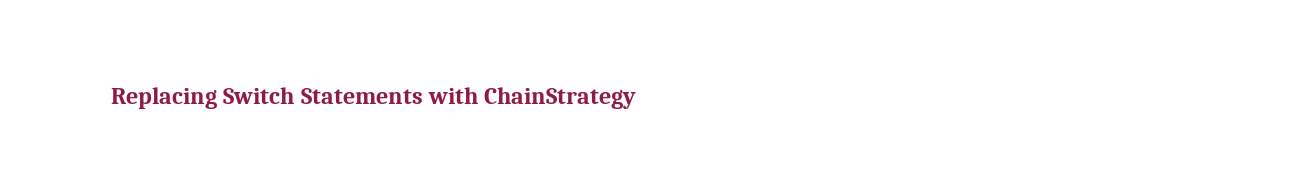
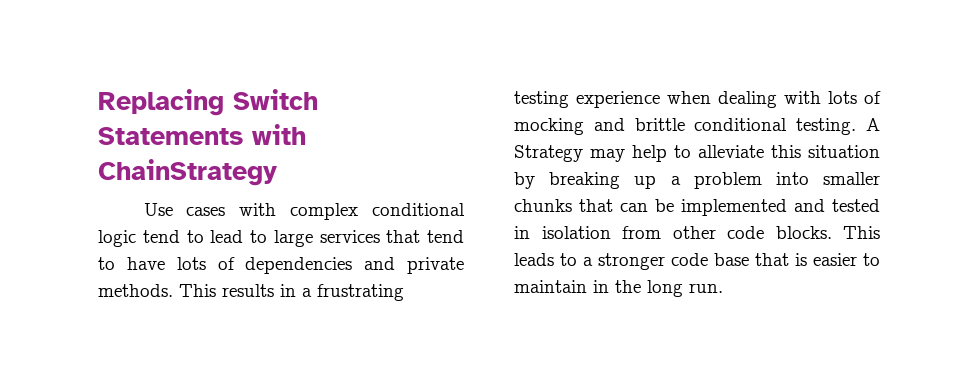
+ Use cases with complex conditional logic tend to lead to large services that tend to have lots of dependencies and private methods. This results in a frustrating testing experience when dealing with lots of mocking and brittle conditional testing. A Strategy may help to alleviate this situation by breaking up a problem into smaller chunks that can be implemented and tested in isolation from other code blocks. This leads to a stronger code base that is easier to maintain in the long run.

